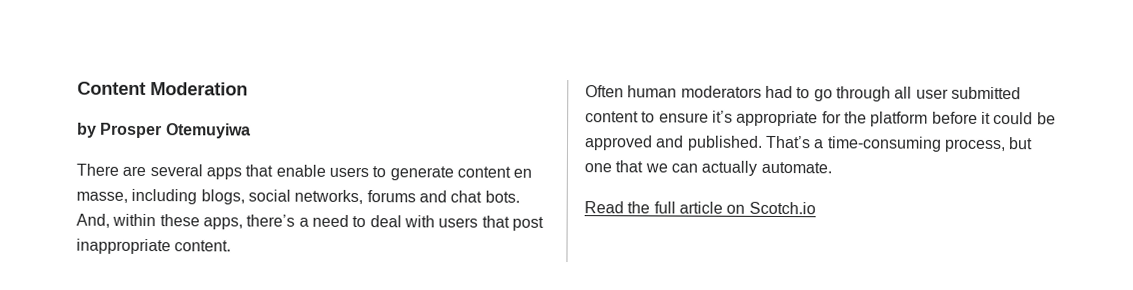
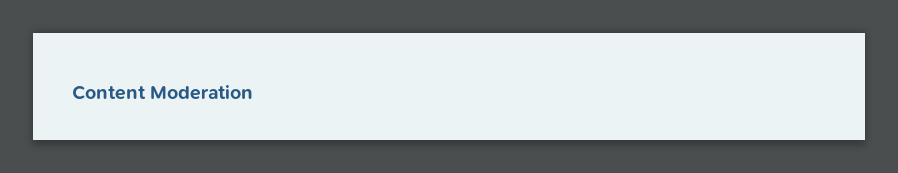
- by Prosper Otemuyiwa
- There are several apps that enable users to generate content en masse, including blogs, social networks, forums and chat bots. And, within these apps, there’s a need to deal with users that post inappropriate content.
- Often human moderators had to go through all user submitted content to ensure it’s appropriate for the platform before it could be approved and published. That’s a time-consuming process, but one that we can actually automate.
- Read the full article on Scotch.io

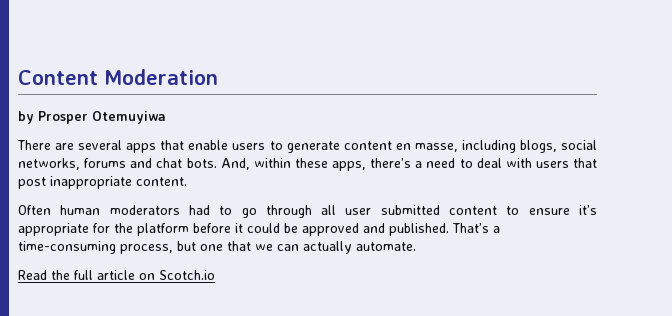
+ by Prosper Otemuyiwa
+ There are several apps that enable users to generate content en masse, including blogs, social networks, forums and chat bots. And, within these apps, there’s a need to deal with users that post inappropriate content.
+ Often human moderators had to go through all user submitted content to ensure it’s appropriate for the platform before it could be approved and published. That’s a time-consuming process, but one that we can actually automate.
+ Read the full article on Scotch.io

